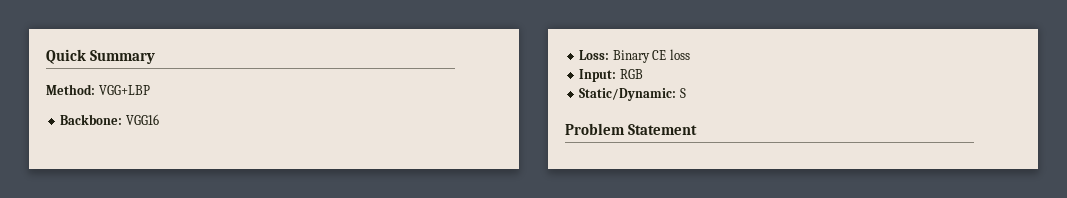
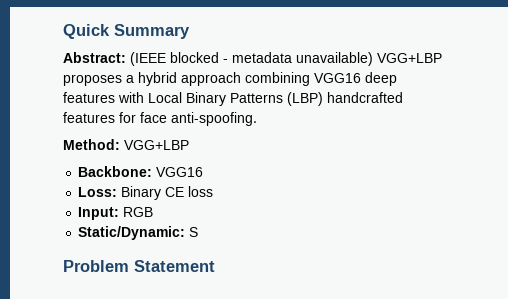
+ Abstract: (IEEE blocked - metadata unavailable) VGG+LBP proposes a hybrid approach combining VGG16 deep features with Local Binary Patterns (LBP) handcrafted features for face anti-spoofing.

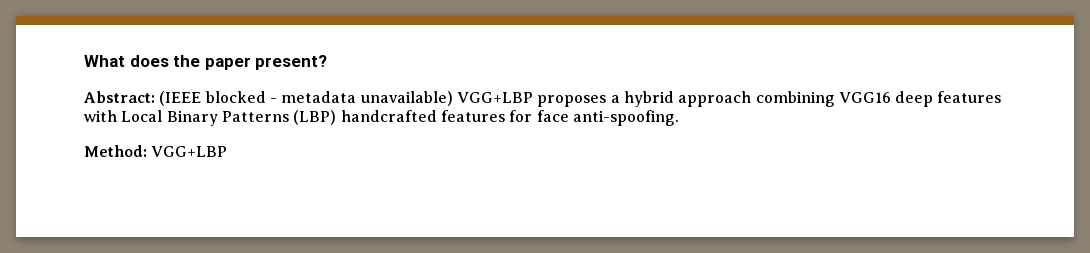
- Quick Summary
+ What does the paper present?
- Backbone: VGG16
- Loss: Binary CE loss
- Input: RGB
- Static/Dynamic: S
- Problem Statement

